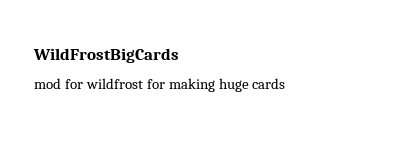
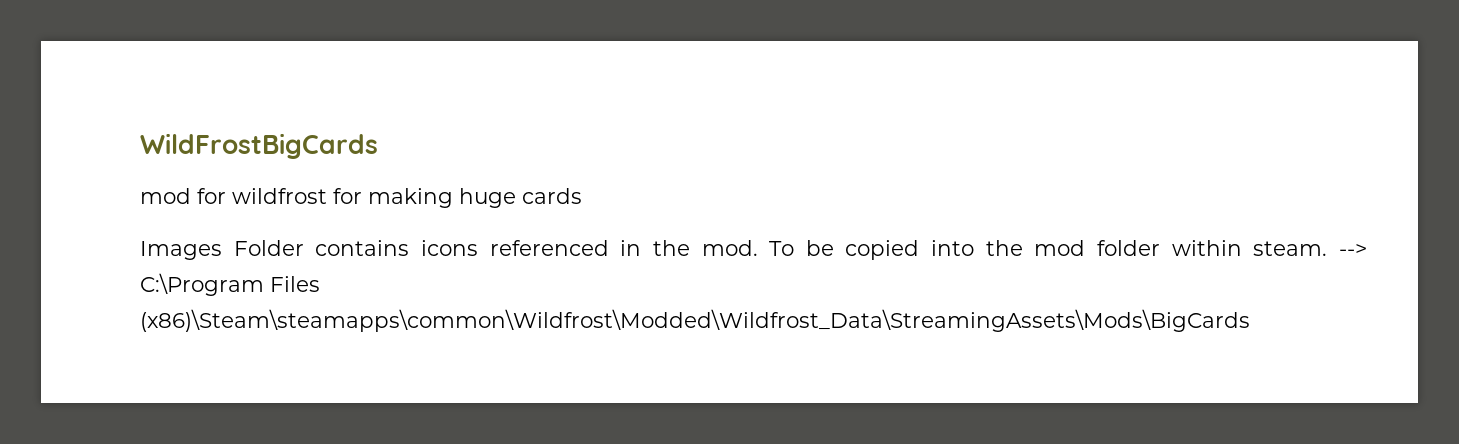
+ Images Folder contains icons referenced in the mod. To be copied into the mod folder within steam. --> C:\Program Files (x86)\Steam\steamapps\common\Wildfrost\Modded\Wildfrost_Data\StreamingAssets\Mods\BigCards

